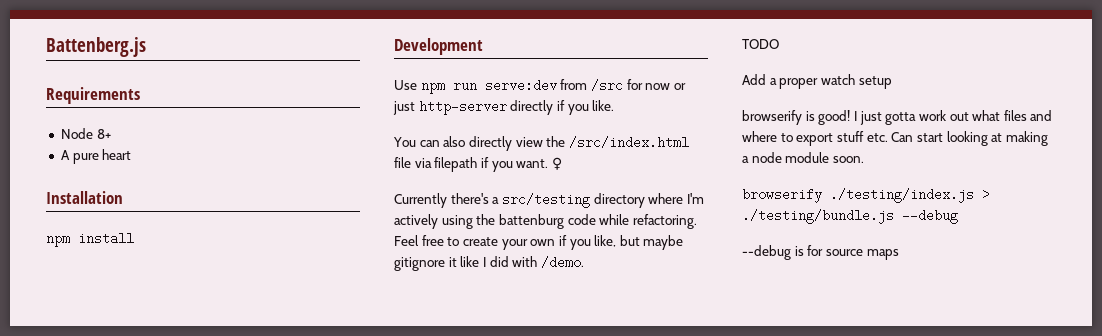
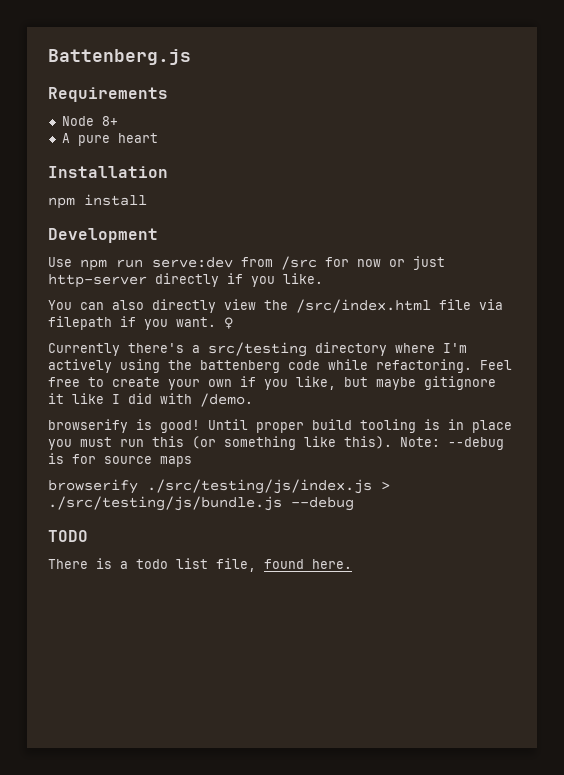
- Currently there's a src/testing directory where I'm actively using the battenburg code while refactoring.
+ Currently there's a src/testing directory where I'm actively using the battenberg code while refactoring.
- TODO
- Add a proper watch setup
- browserify is good! I just gotta work out what files and where to export stuff etc. Can start looking at making a node module soon.
- browserify ./testing/index.js > ./testing/bundle.js --debug
- --debug is for source maps
+ browserify is good! Until proper build tooling is in place you must run this (or something like this). Note: --debug is for source maps
+ browserify ./src/testing/js/index.js > ./src/testing/js/bundle.js --debug
+ TODO
+ There is a todo list file, found here.

